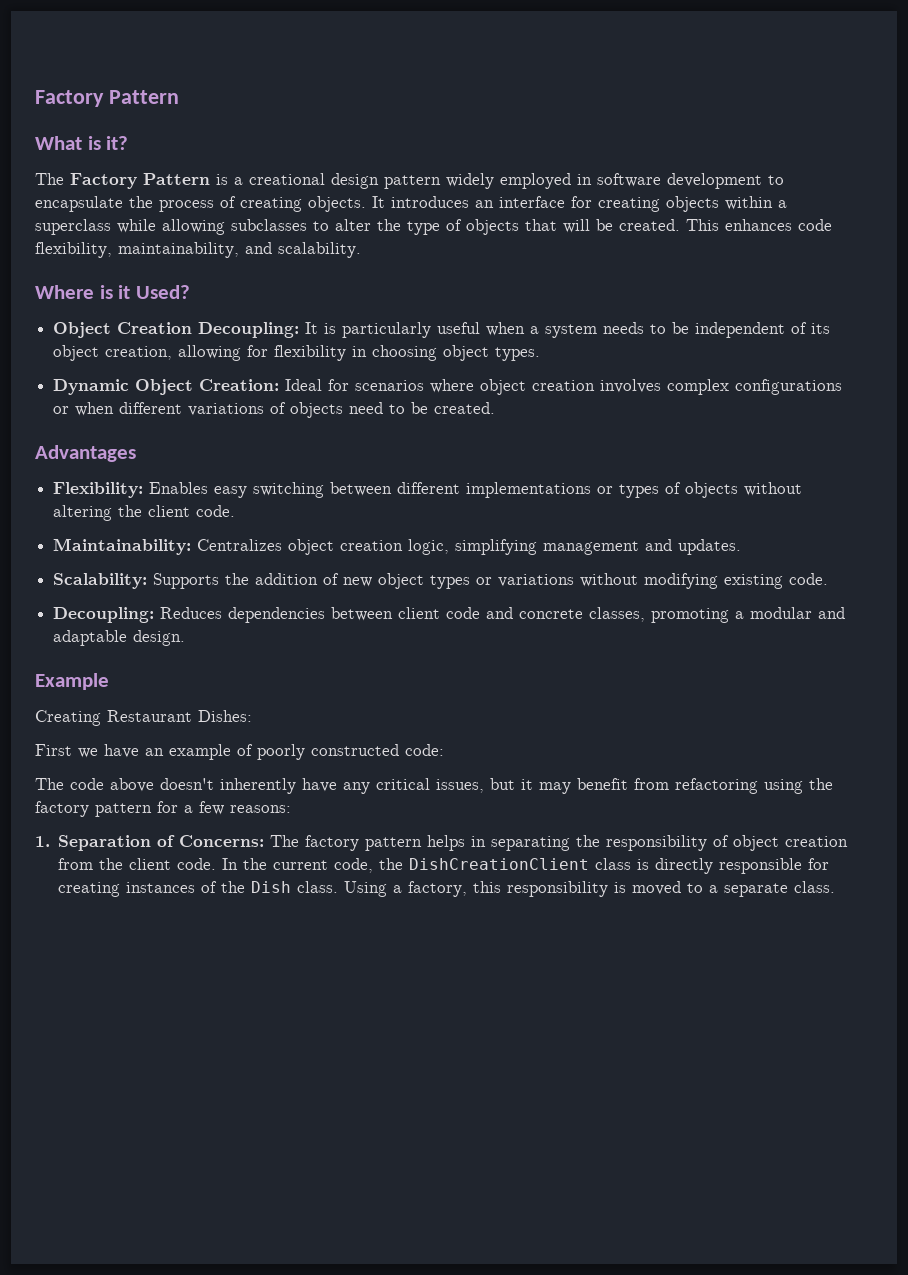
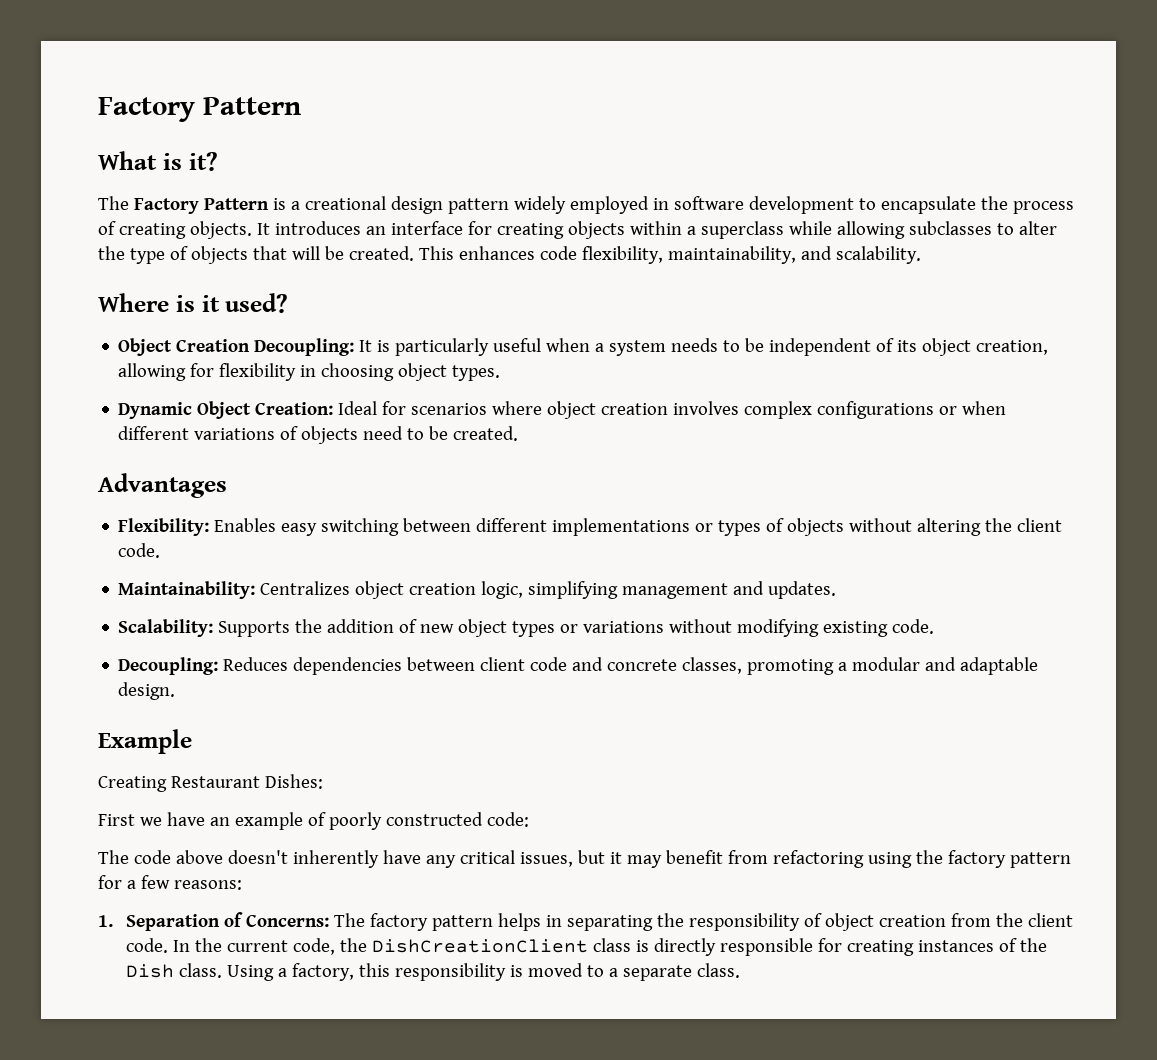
- Where is it Used?
+ Where is it used?

